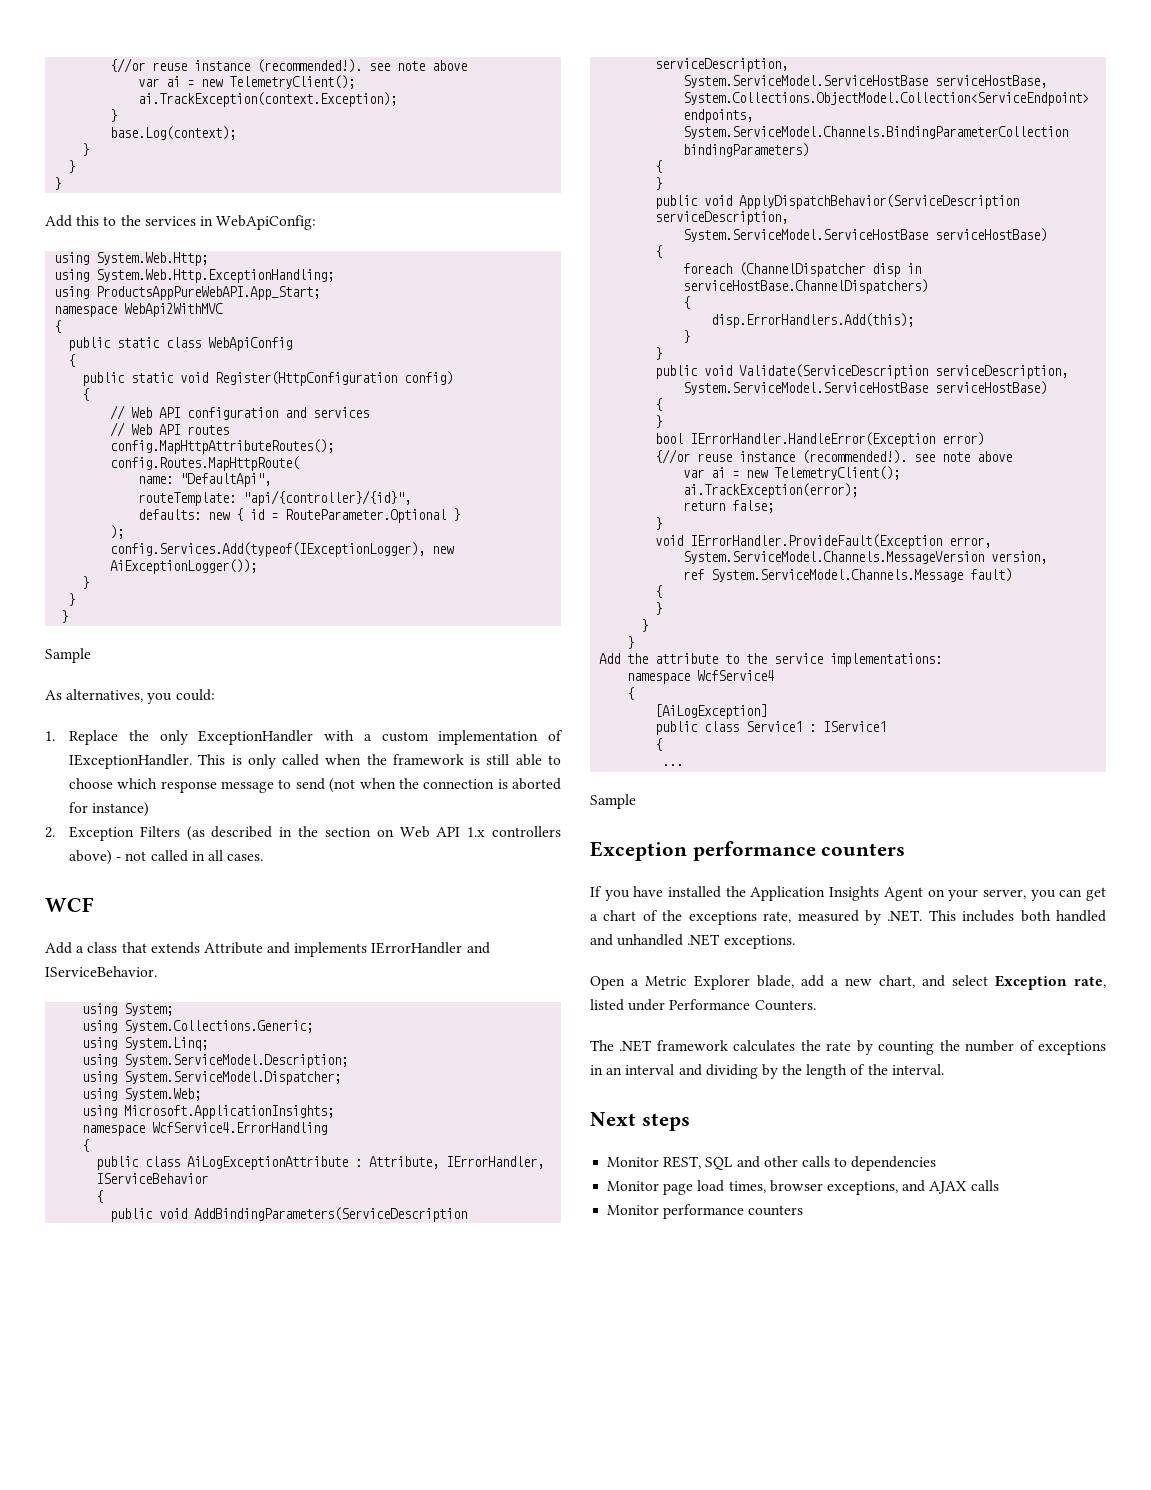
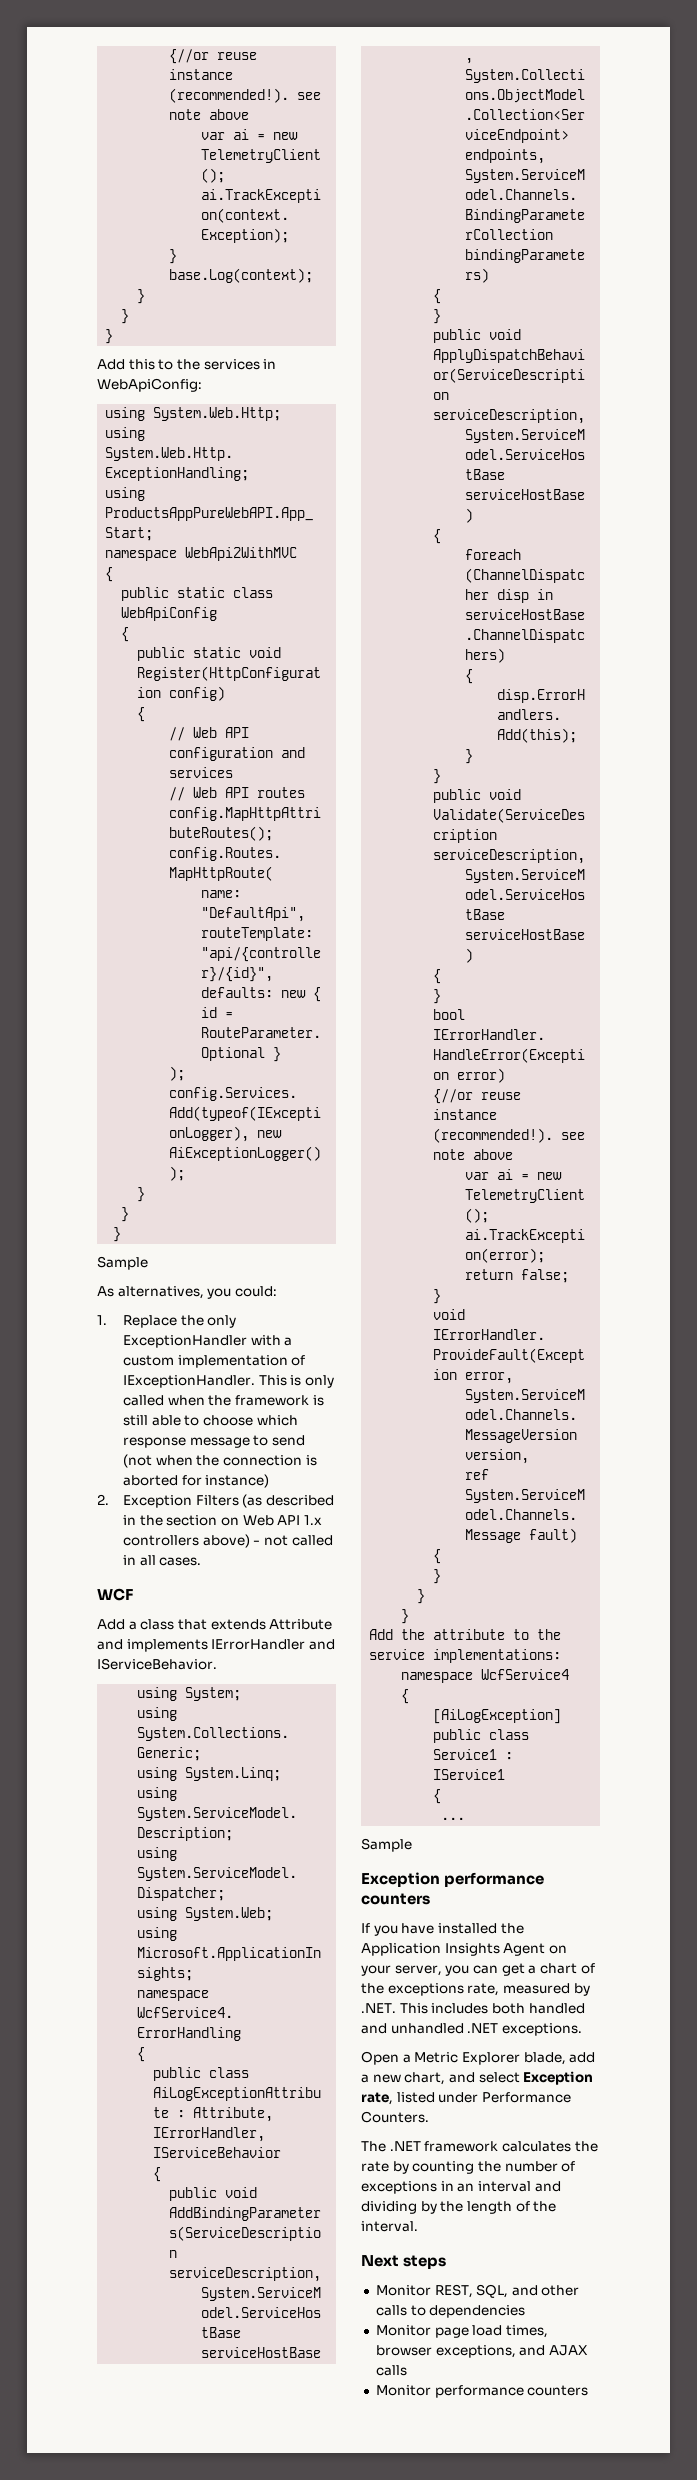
- Monitor REST, SQL and other calls to dependencies
+ Monitor REST, SQL, and other calls to dependencies

